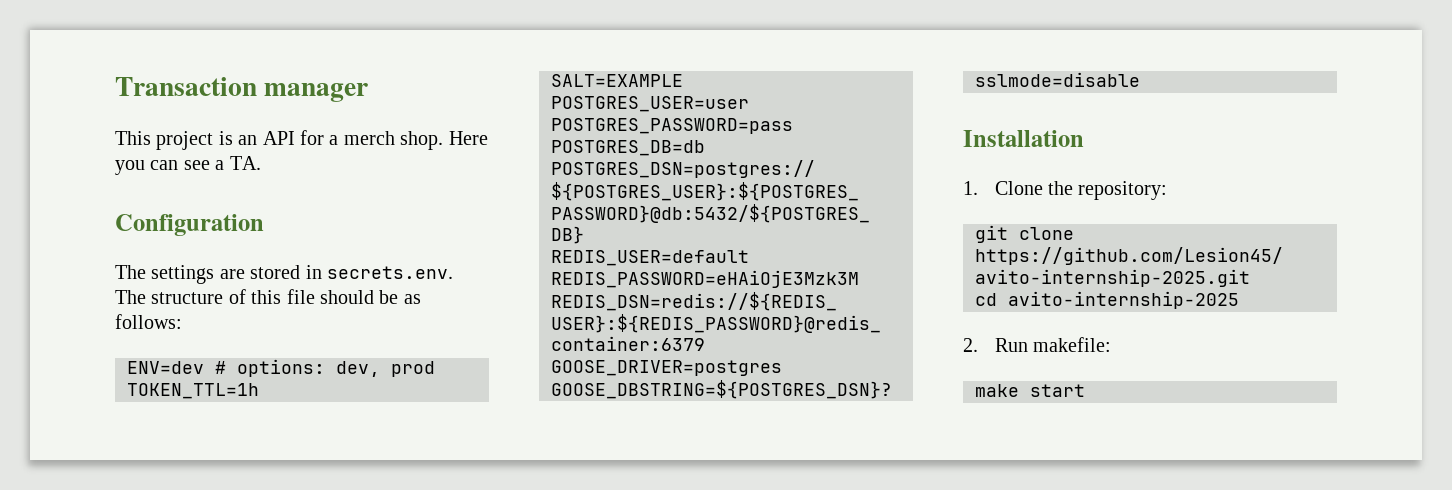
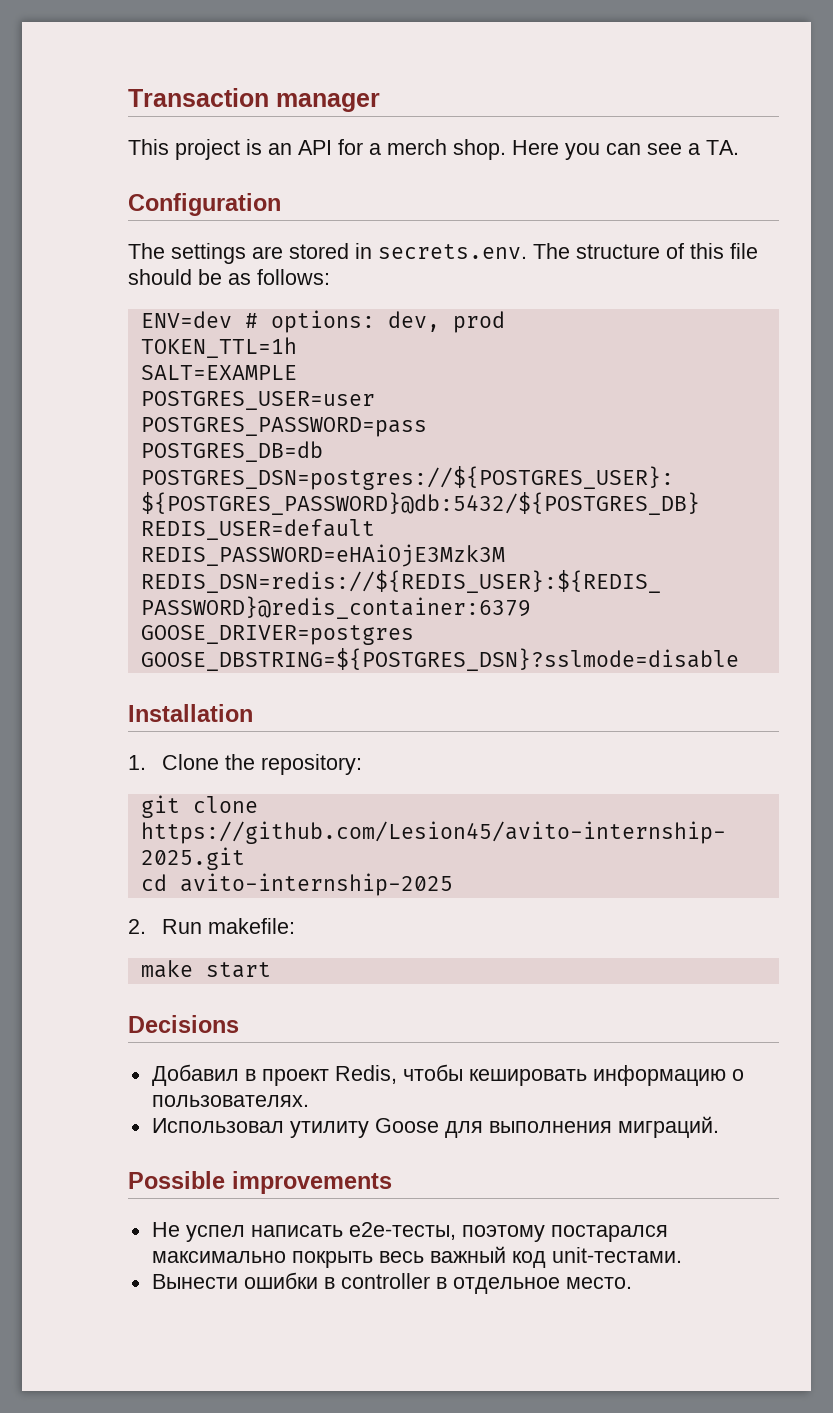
+ Decisions
+ Добавил в проект Redis, чтобы кешировать информацию о пользователях.
+ Использовал утилиту Goose для выполнения миграций.
+ Possible improvements
+ Не успел написать e2e-тесты, поэтому постарался максимально покрыть весь важный код unit-тестами.
+ Вынести ошибки в controller в отдельное место.

